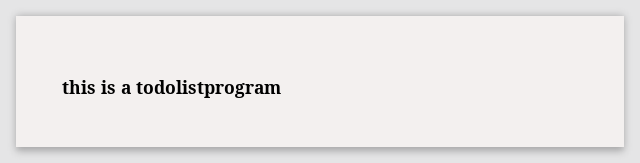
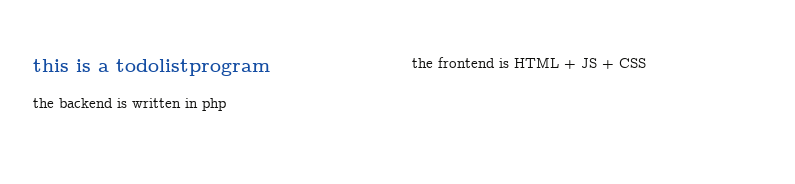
+ the backend is written in php
+ the frontend is HTML + JS + CSS

